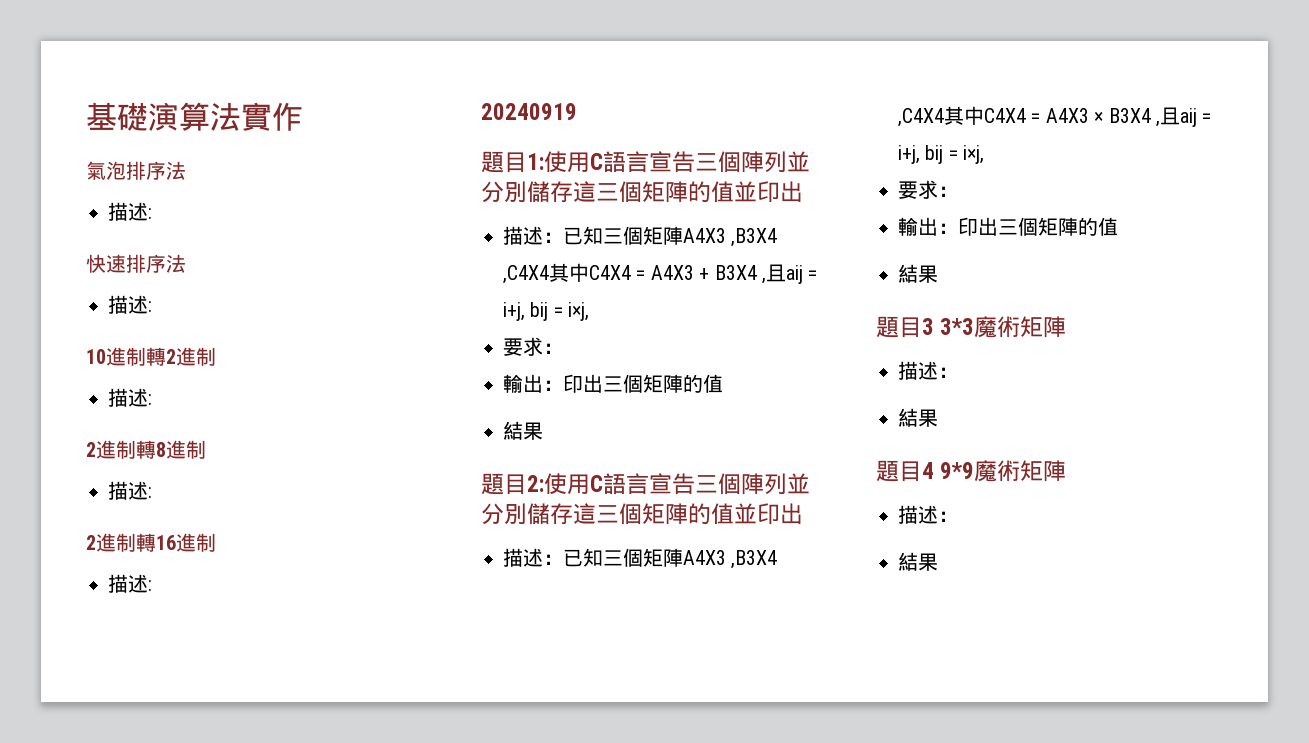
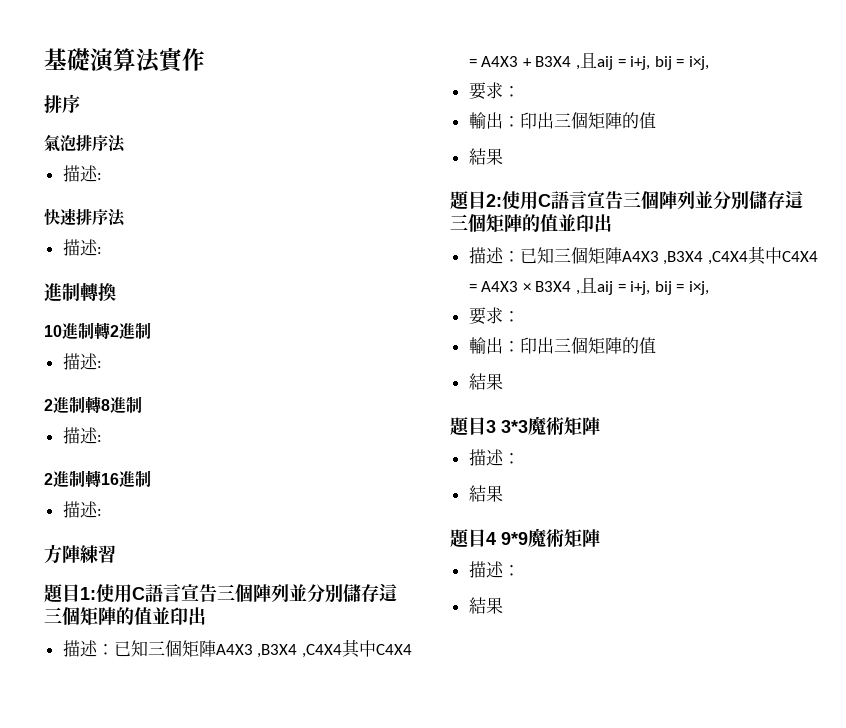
  基礎演算法實作
+ 排序
+ 進制轉換
- 20240919
+ 方陣練習

